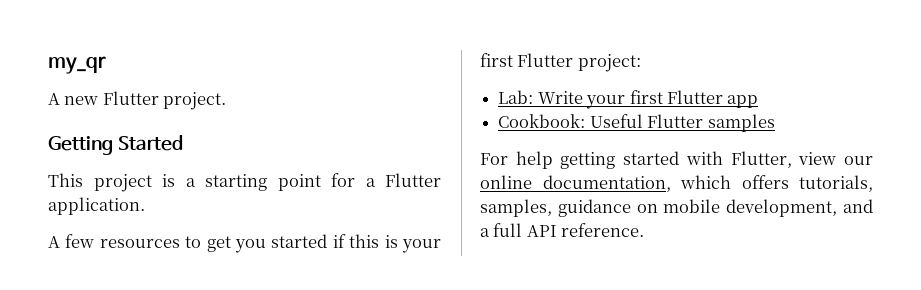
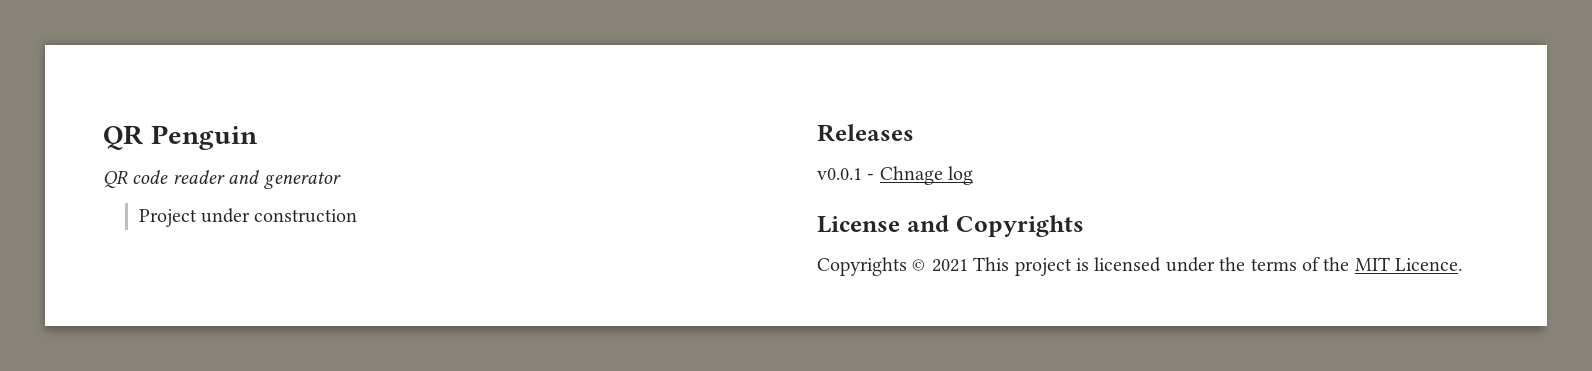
- my_qr
- A new Flutter project.
- Getting Started
- This project is a starting point for a Flutter application.
- A few resources to get you started if this is your first Flutter project:
- Lab: Write your first Flutter app
- Cookbook: Useful Flutter samples
- For help getting started with Flutter, view our online documentation, which offers tutorials, samples, guidance on mobile development, and a full API reference.
+ QR Penguin
+ QR code reader and generator
+ Project under construction
+ Releases
+ v0.0.1 - Chnage log
+ License and Copyrights
+ Copyrights © 2021 This project is licensed under the terms of the MIT Licence.

